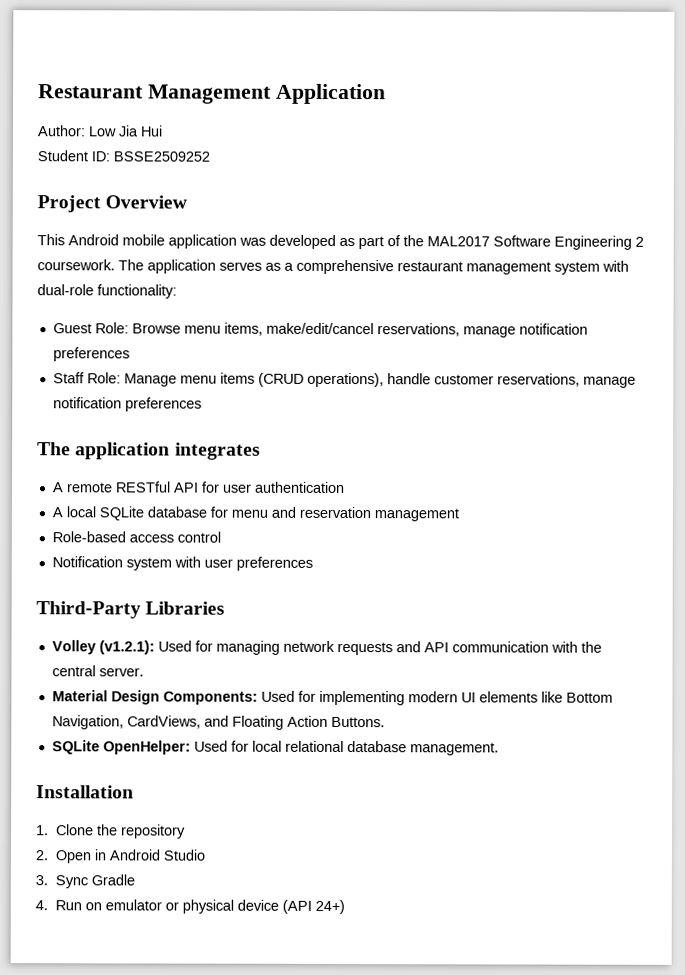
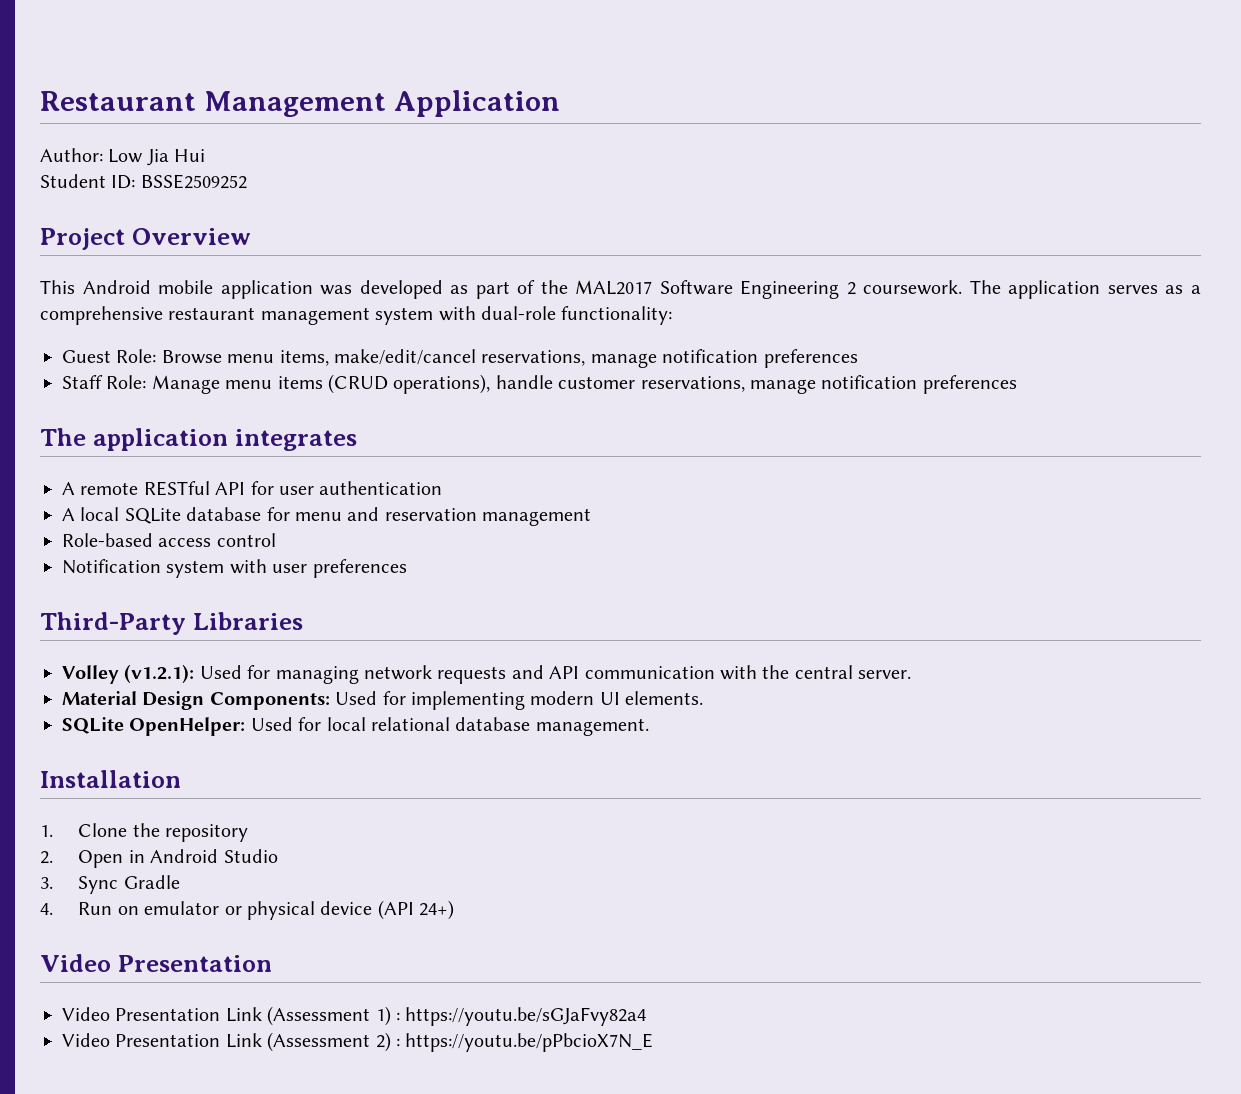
- Material Design Components: Used for implementing modern UI elements like Bottom Navigation, CardViews, and Floating Action Buttons.
+ Material Design Components: Used for implementing modern UI elements.
  4. Run on emulator or physical device (API 24+)
+ Video Presentation
+ Video Presentation Link (Assessment 1) : https://youtu.be/sGJaFvy82a4
+ Video Presentation Link (Assessment 2) : https://youtu.be/pPbcioX7N_E

